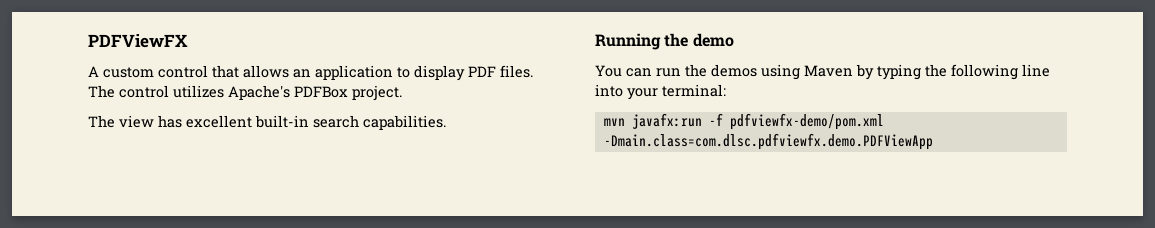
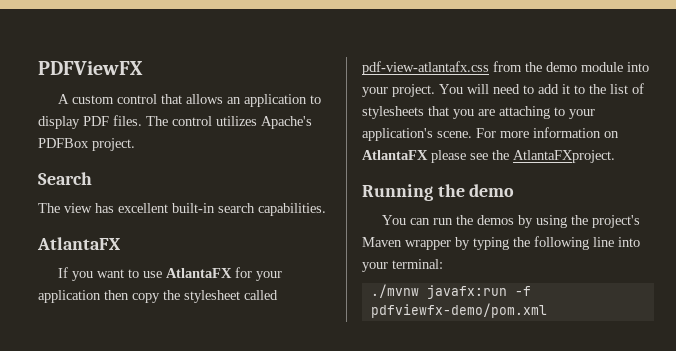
+ Search
  The view has excellent built-in search capabilities.
+ AtlantaFX
+ If you want to use AtlantaFX for your application then copy the stylesheet called pdf-view-atlantafx.css from the demo module into your project. You will need to add it to the list of stylesheets that you are attaching to your application's scene. For more information on AtlantaFX please see the AtlantaFXproject.
- You can run the demos using Maven by typing the following line into your terminal:
+ You can run the demos by using the project's Maven wrapper by typing the following line into your terminal:
- mvn javafx:run -f pdfviewfx-demo/pom.xml -Dmain.class=com.dlsc.pdfviewfx.demo.PDFViewApp
+ ./mvnw javafx:run -f pdfviewfx-demo/pom.xml

